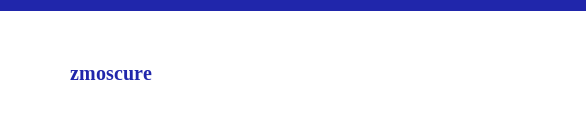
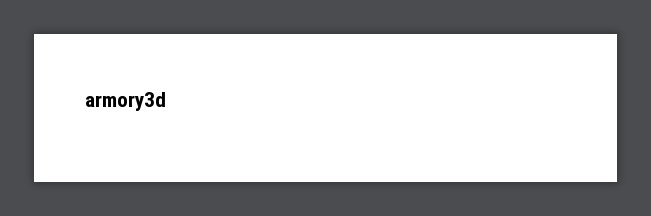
- zmoscure
+ armory3d

